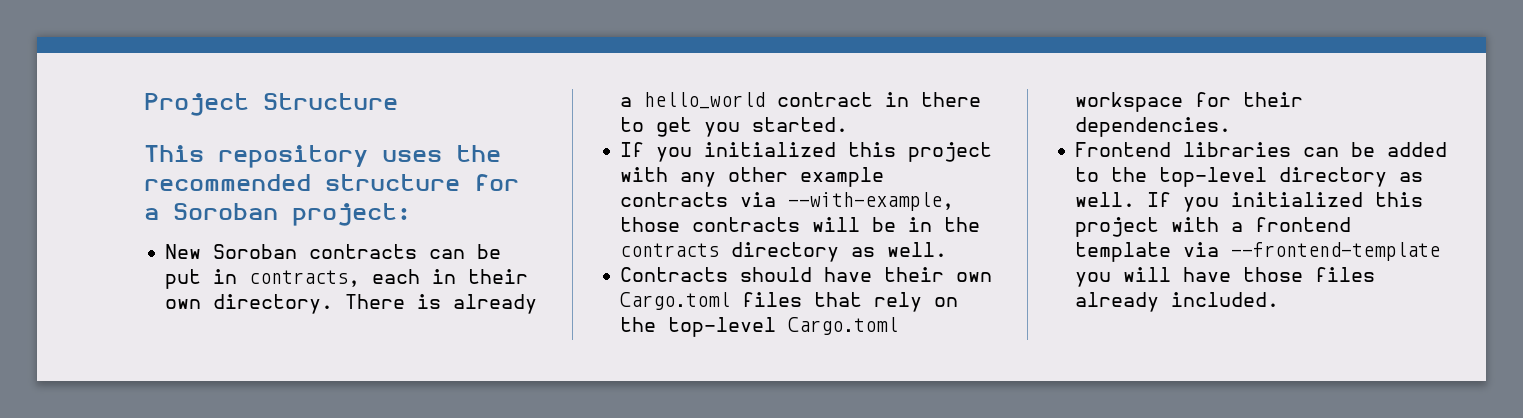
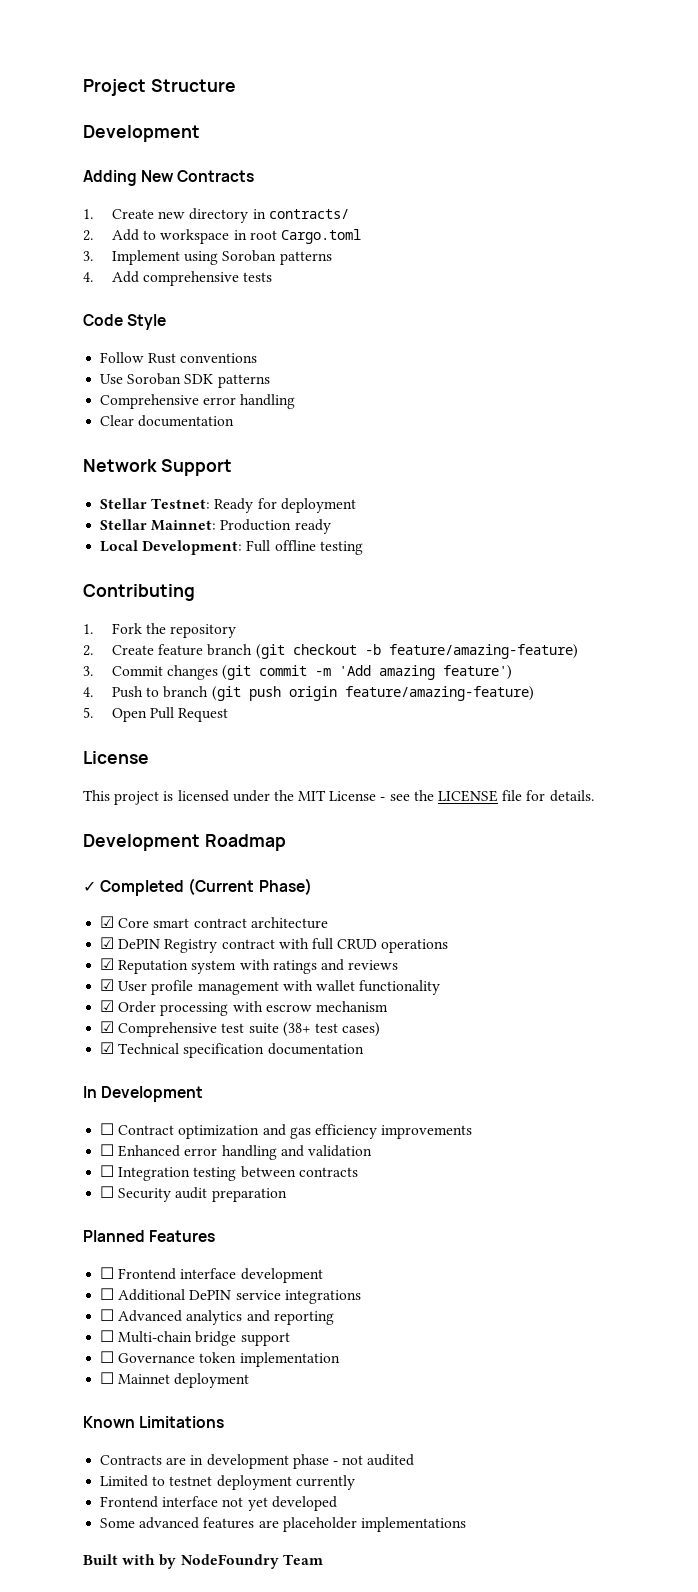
  Project Structure
- This repository uses the recommended structure for a Soroban project:
- New Soroban contracts can be put in contracts, each in their own directory. There is already a hello_world contract in there to get you started.
- If you initialized this project with any other example contracts via --with-example, those contracts will be in the contracts directory as well.
- Contracts should have their own Cargo.toml files that rely on the top-level Cargo.toml workspace for their dependencies.
- Frontend libraries can be added to the top-level directory as well. If you initialized this project with a frontend template via --frontend-template you will have those files already included.
+ Development
+ Adding New Contracts
+ 1. Create new directory in contracts/
+ 2. Add to workspace in root Cargo.toml
+ 3. Implement using Soroban patterns
+ 4. Add comprehensive tests
+ Code Style
+ Follow Rust conventions
+ Use Soroban SDK patterns
+ Comprehensive error handling
+ Clear documentation
+ Network Support
+ Stellar Testnet: Ready for deployment
+ Stellar Mainnet: Production ready
+ Local Development: Full offline testing
+ Contributing
+ 1. Fork the repository
+ 2. Create feature branch (git checkout -b feature/amazing-feature)
+ 3. Commit changes (git commit -m 'Add amazing feature')
+ 4. Push to branch (git push origin feature/amazing-feature)
+ 5. Open Pull Request
+ License
+ This project is licensed under the MIT License - see the LICENSE file for details.
+ Development Roadmap
+ ✓ Completed (Current Phase)
+ ☑ Core smart contract architecture
+ ☑ DePIN Registry contract with full CRUD operations
+ ☑ Reputation system with ratings and reviews
+ ☑ User profile management with wallet functionality
+ ☑ Order processing with escrow mechanism
+ ☑ Comprehensive test suite (38+ test cases)
+ ☑ Technical specification documentation
+ In Development
+ ☐ Contract optimization and gas efficiency improvements
+ ☐ Enhanced error handling and validation
+ ☐ Integration testing between contracts
+ ☐ Security audit preparation
+ Planned Features
+ ☐ Frontend interface development
+ ☐ Additional DePIN service integrations
+ ☐ Advanced analytics and reporting
+ ☐ Multi-chain bridge support
+ ☐ Governance token implementation
+ ☐ Mainnet deployment
+ Known Limitations
+ Contracts are in development phase - not audited
+ Limited to testnet deployment currently
+ Frontend interface not yet developed
+ Some advanced features are placeholder implementations
+ Built with by NodeFoundry Team

